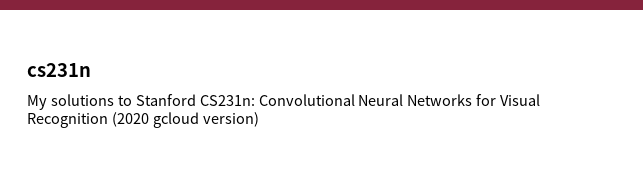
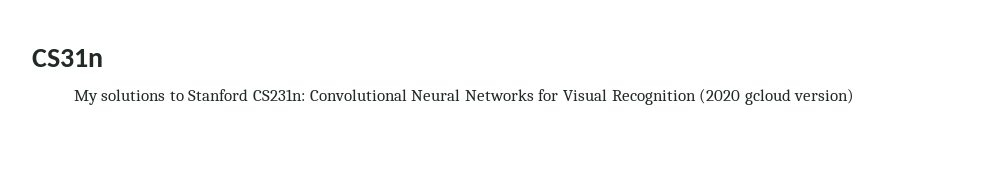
- cs231n
+ CS31n

